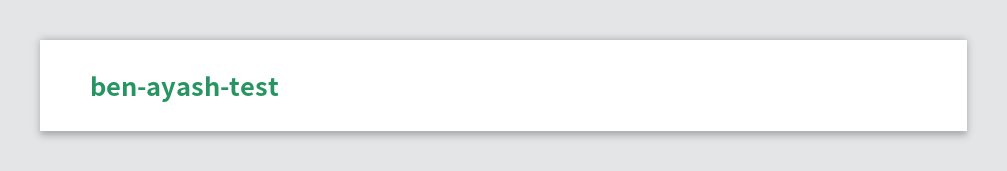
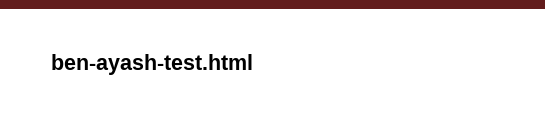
- ben-ayash-test
+ ben-ayash-test.html

